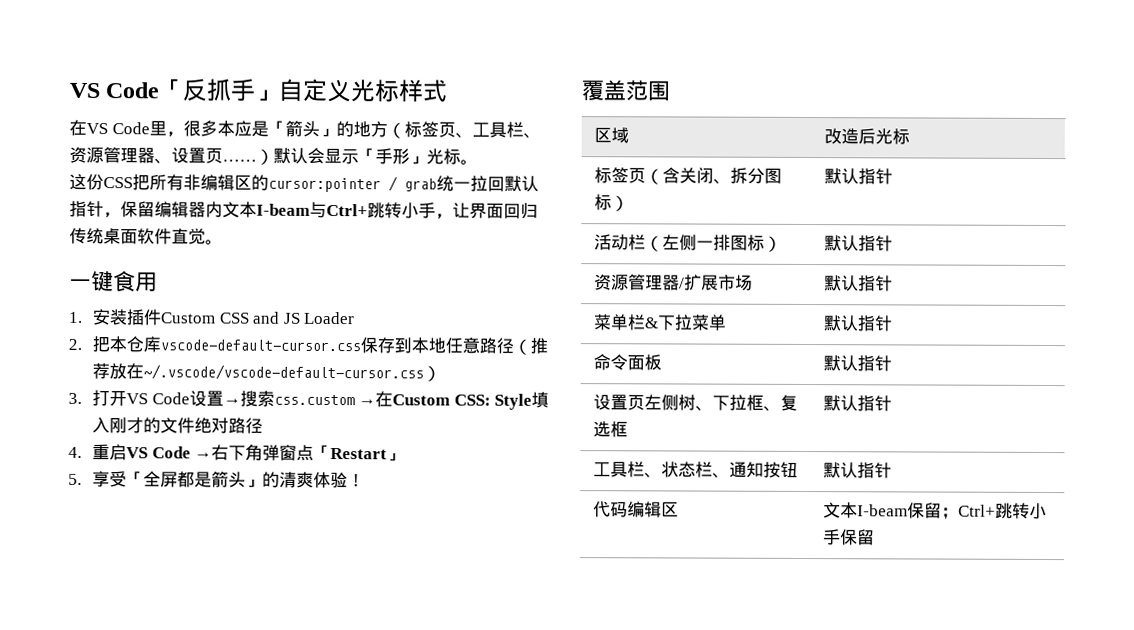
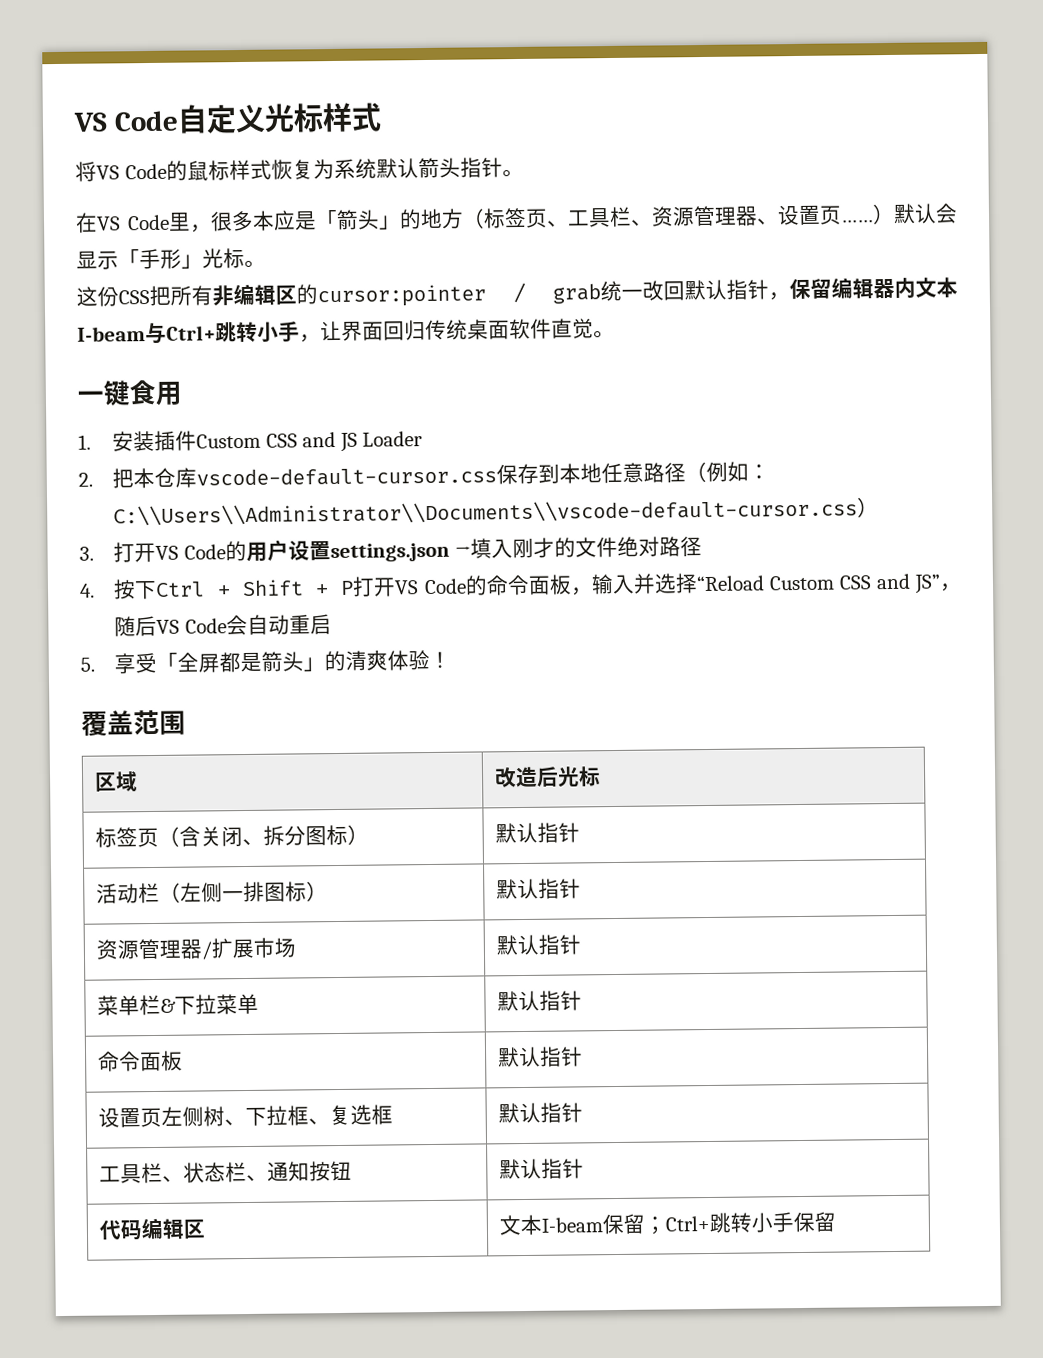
- VS Code「反抓手」自定义光标样式
+ VS Code自定义光标样式
+ 将VS Code的鼠标样式恢复为系统默认箭头指针。
- 这份CSS把所有非编辑区的cursor:pointer / grab统一拉回默认指针，保留编辑器内文本I-beam与Ctrl+跳转小手，让界面回归传统桌面软件直觉。
+ 这份CSS把所有非编辑区的cursor:pointer / grab统一改回默认指针，保留编辑器内文本I-beam与Ctrl+跳转小手，让界面回归传统桌面软件直觉。
- 2.把本仓库vscode-default-cursor.css保存到本地任意路径（推荐放在~/.vscode/vscode-default-cursor.css）
+ 2.把本仓库vscode-default-cursor.css保存到本地任意路径（例如：C:\\Users\\Administrator\\Documents\\vscode-default-cursor.css）
- 3.打开VS Code设置→搜索css.custom →在Custom CSS: Style填入刚才的文件绝对路径
+ 3.打开VS Code的用户设置settings.json →填入刚才的文件绝对路径
- 4.重启VS Code →右下角弹窗点「Restart」
+ 4.按下Ctrl + Shift + P打开VS Code的命令面板，输入并选择“Reload Custom CSS and JS”，随后VS Code会自动重启

